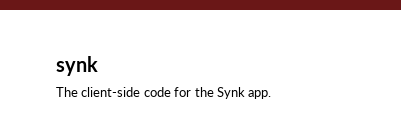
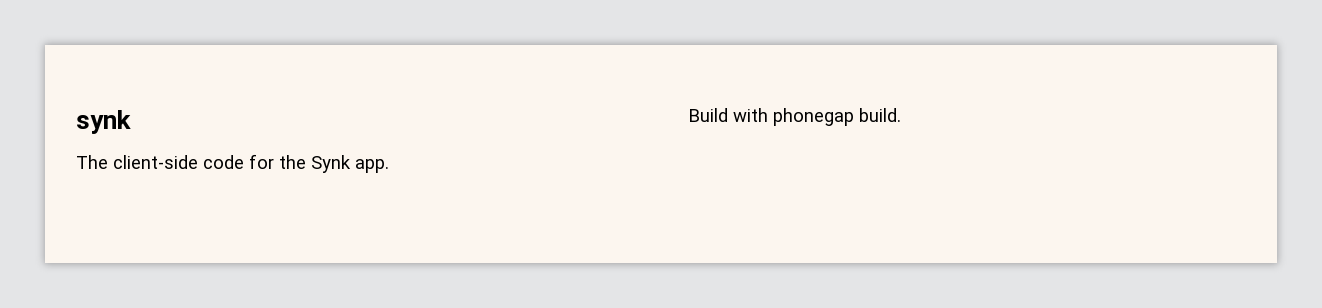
+ Build with phonegap build.

